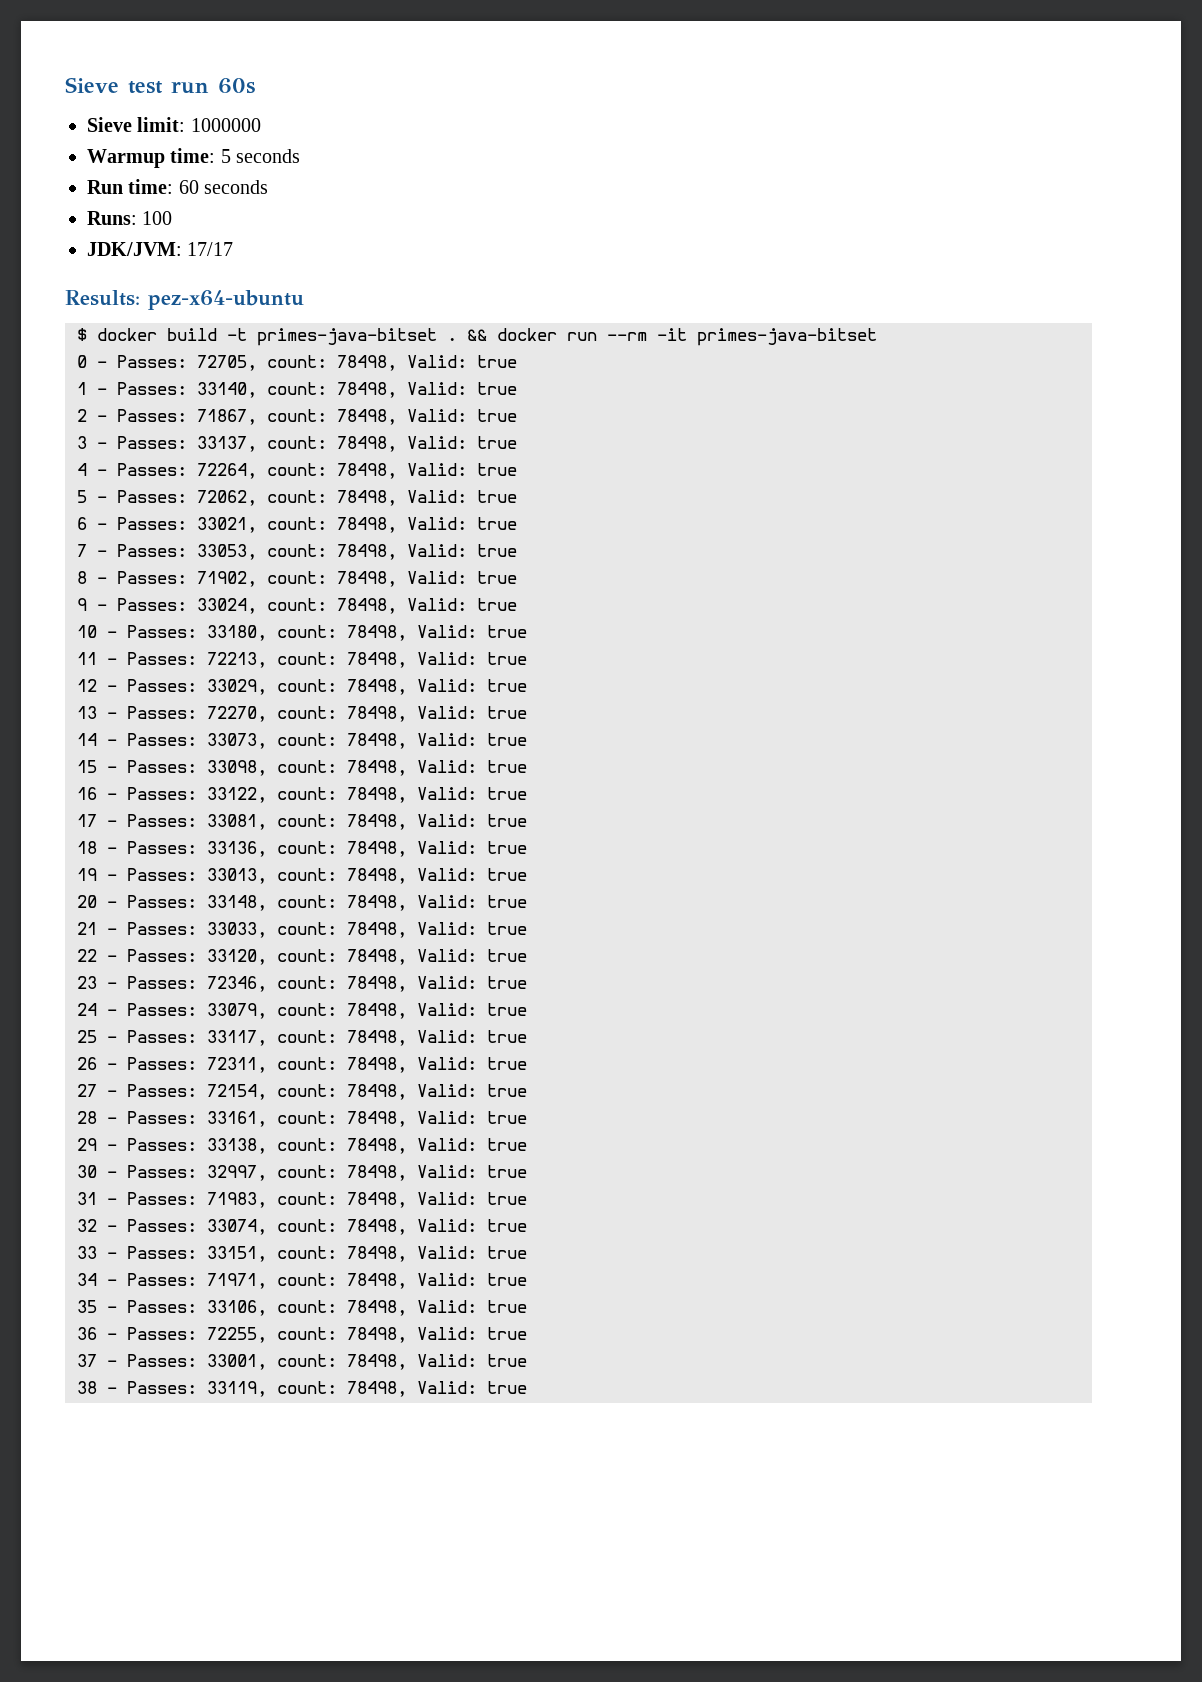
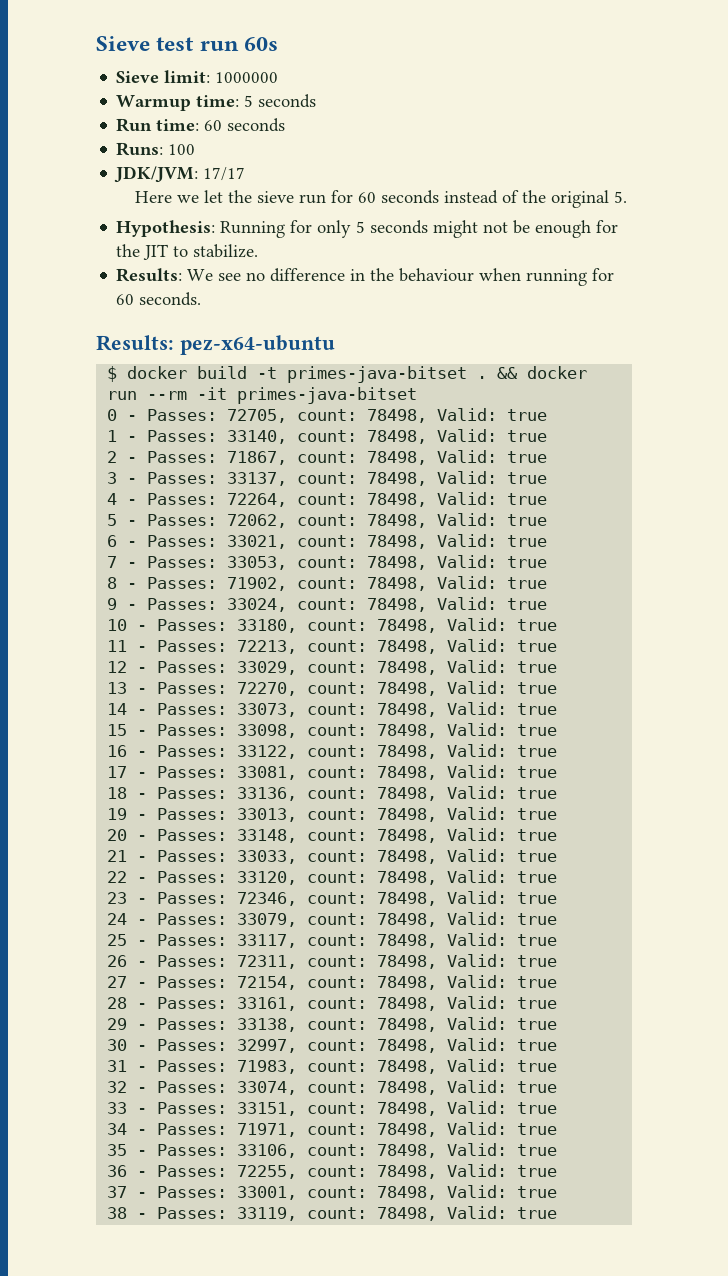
+ Here we let the sieve run for 60 seconds instead of the original 5.
+ Hypothesis: Running for only 5 seconds might not be enough for the JIT to stabilize.
+ Results: We see no difference in the behaviour when running for 60 seconds.

